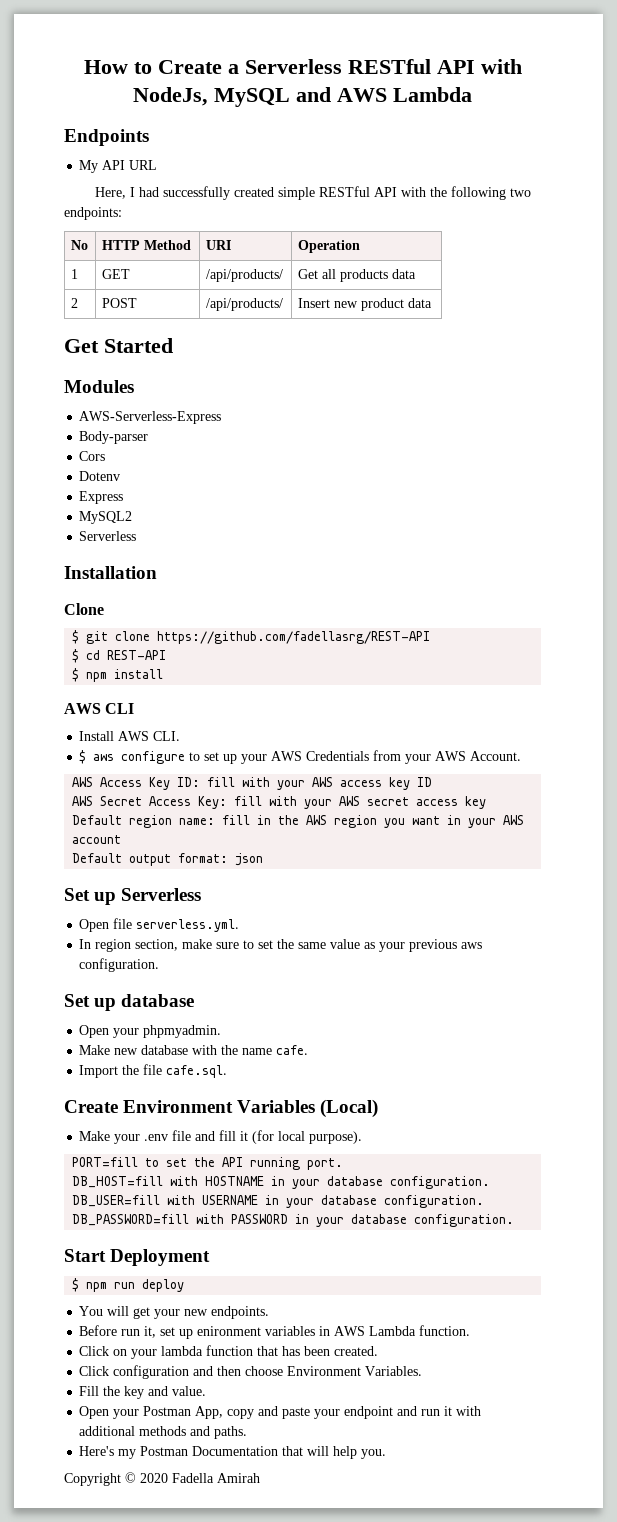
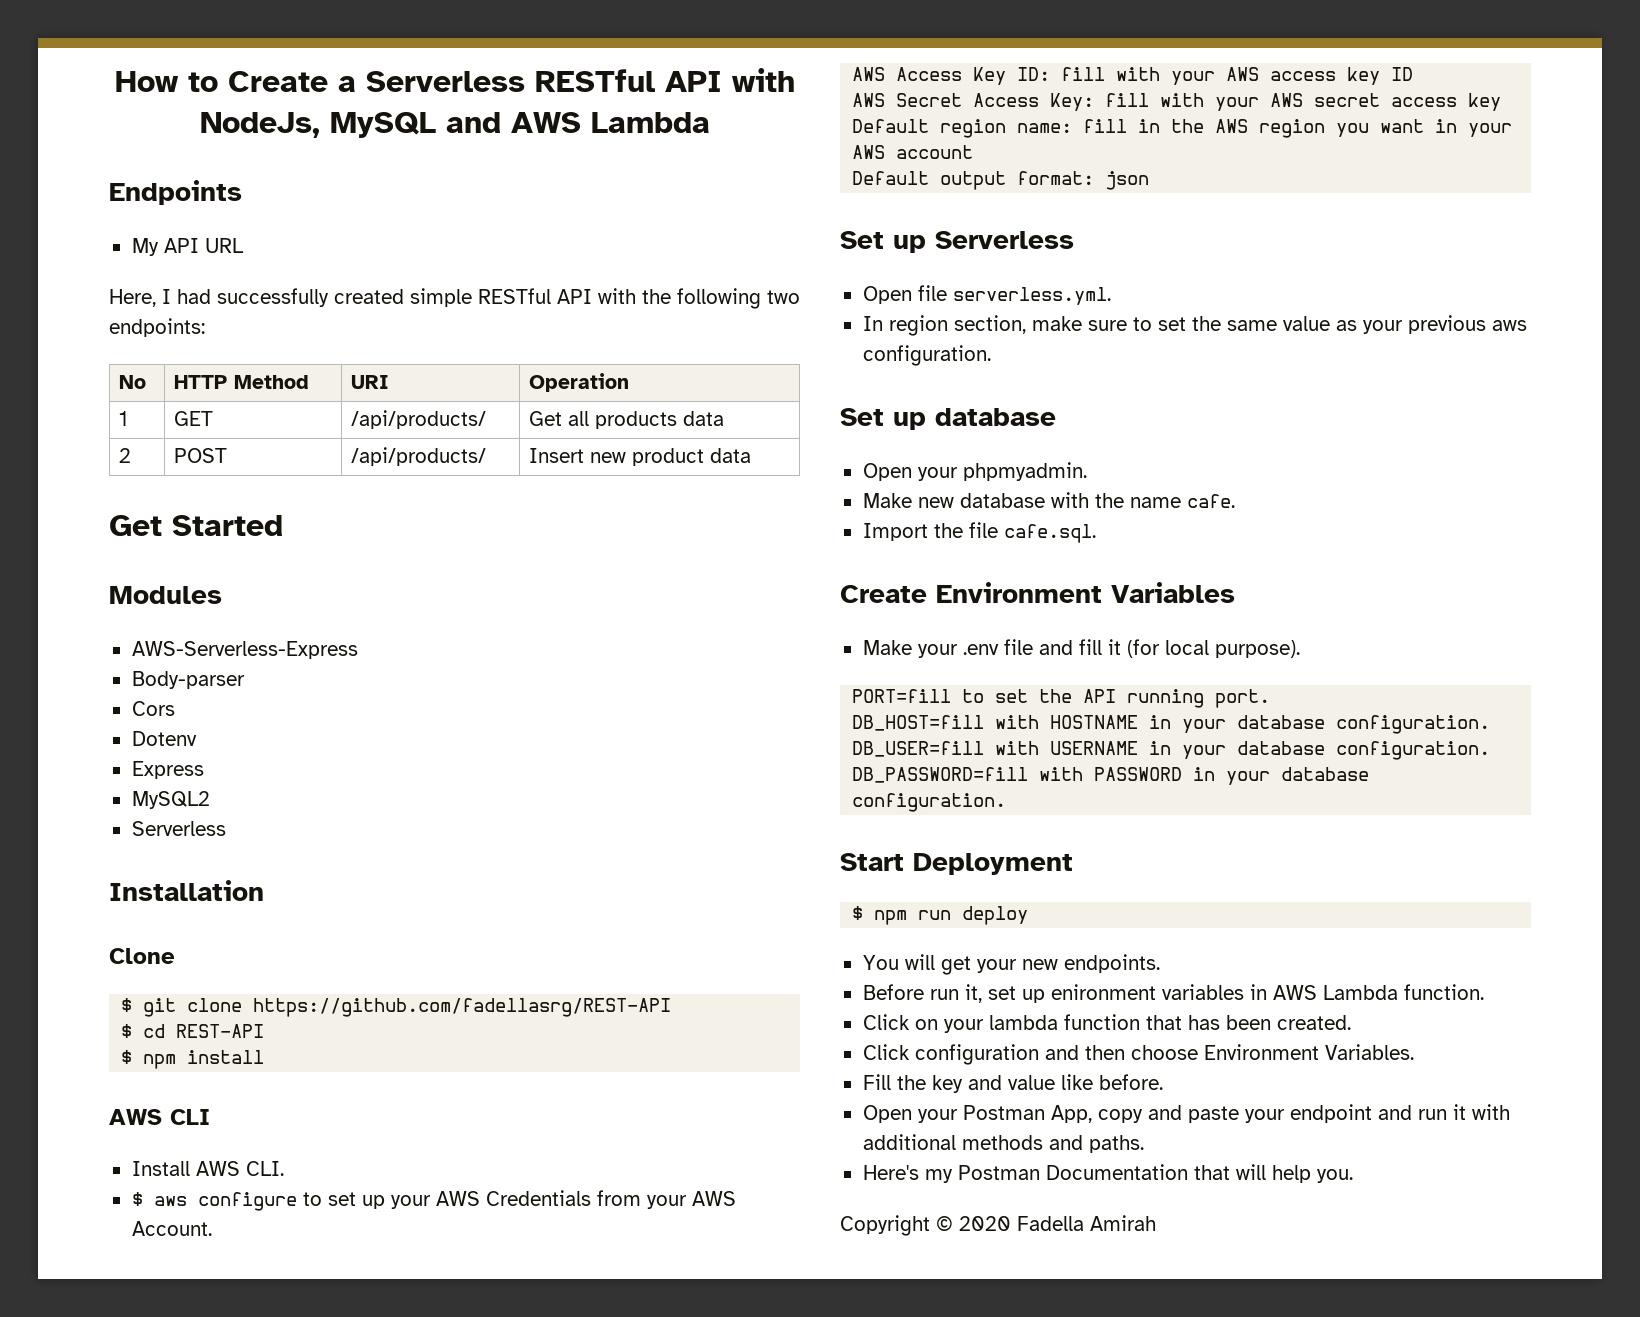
- Create Environment Variables (Local)
+ Create Environment Variables
- Fill the key and value.
+ Fill the key and value like before.

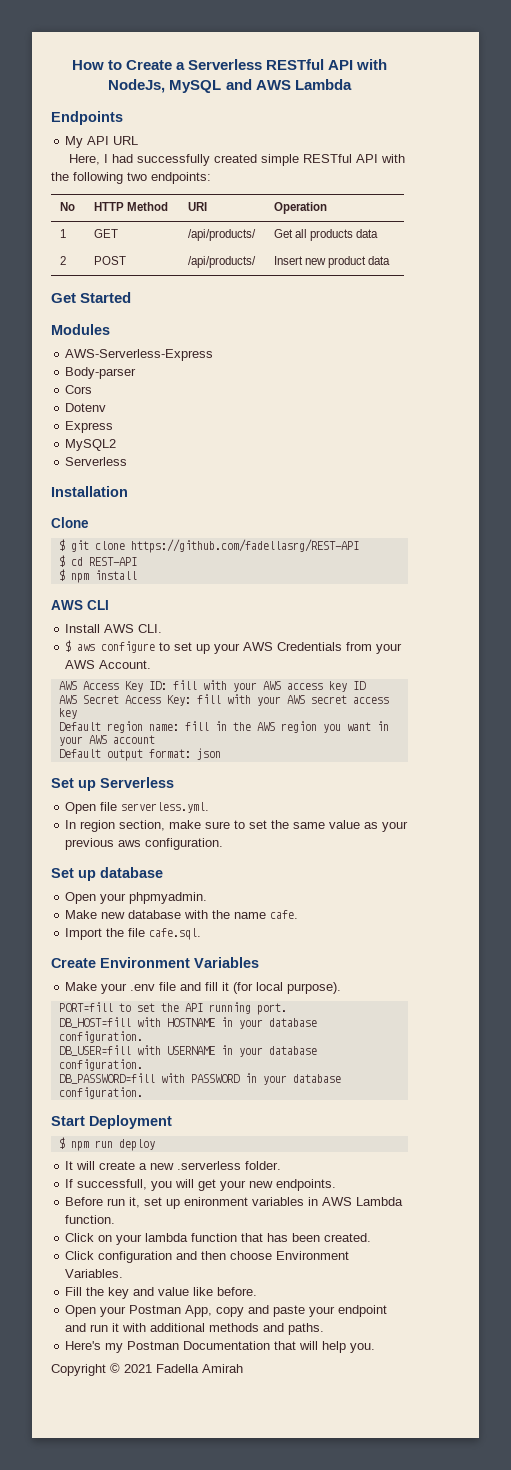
- You will get your new endpoints.
+ It will create a new .serverless folder.
+ If successfull, you will get your new endpoints.
- Copyright © 2020 Fadella Amirah
+ Copyright © 2021 Fadella Amirah

